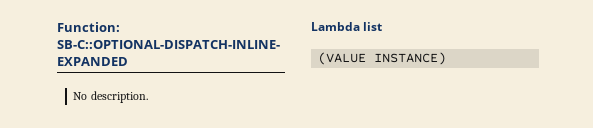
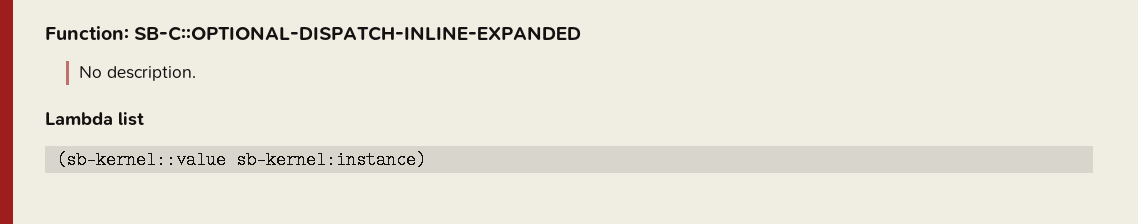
- (VALUE INSTANCE)
+ (sb-kernel::value sb-kernel:instance)

